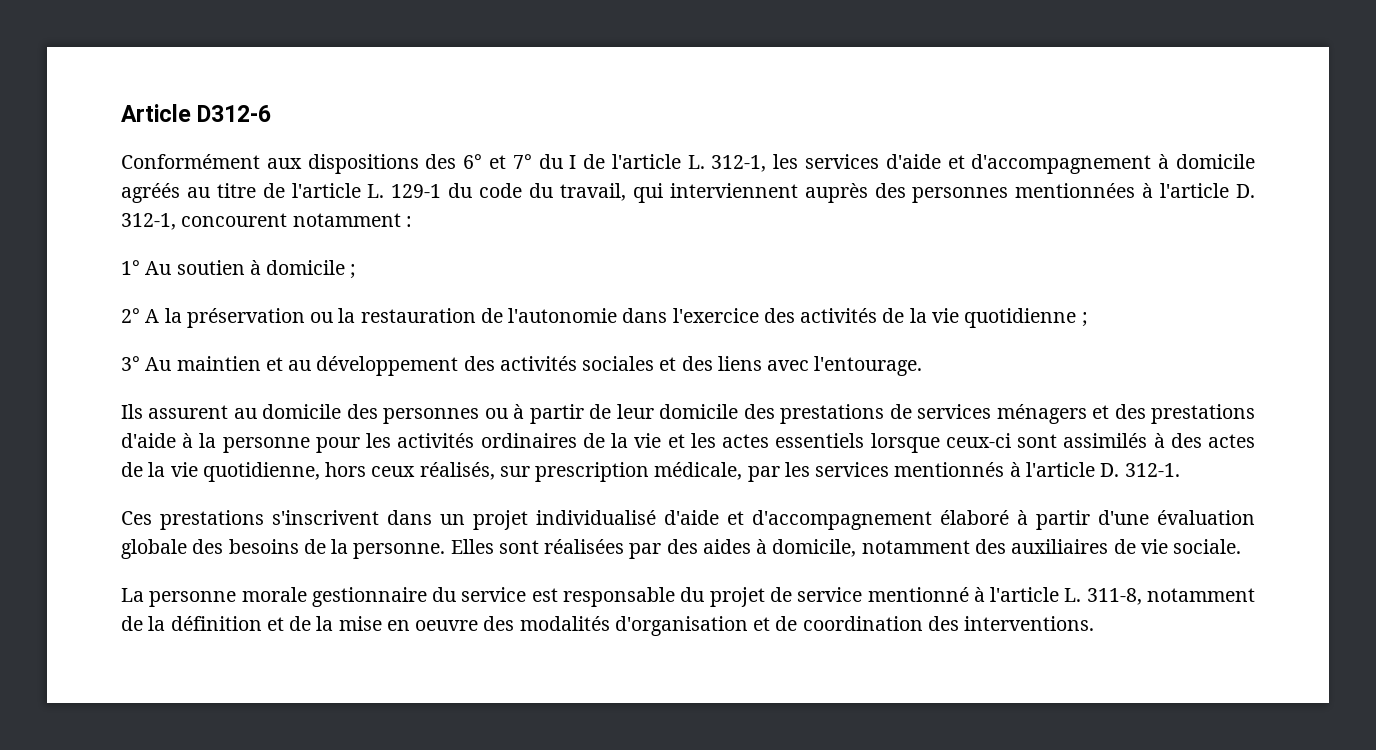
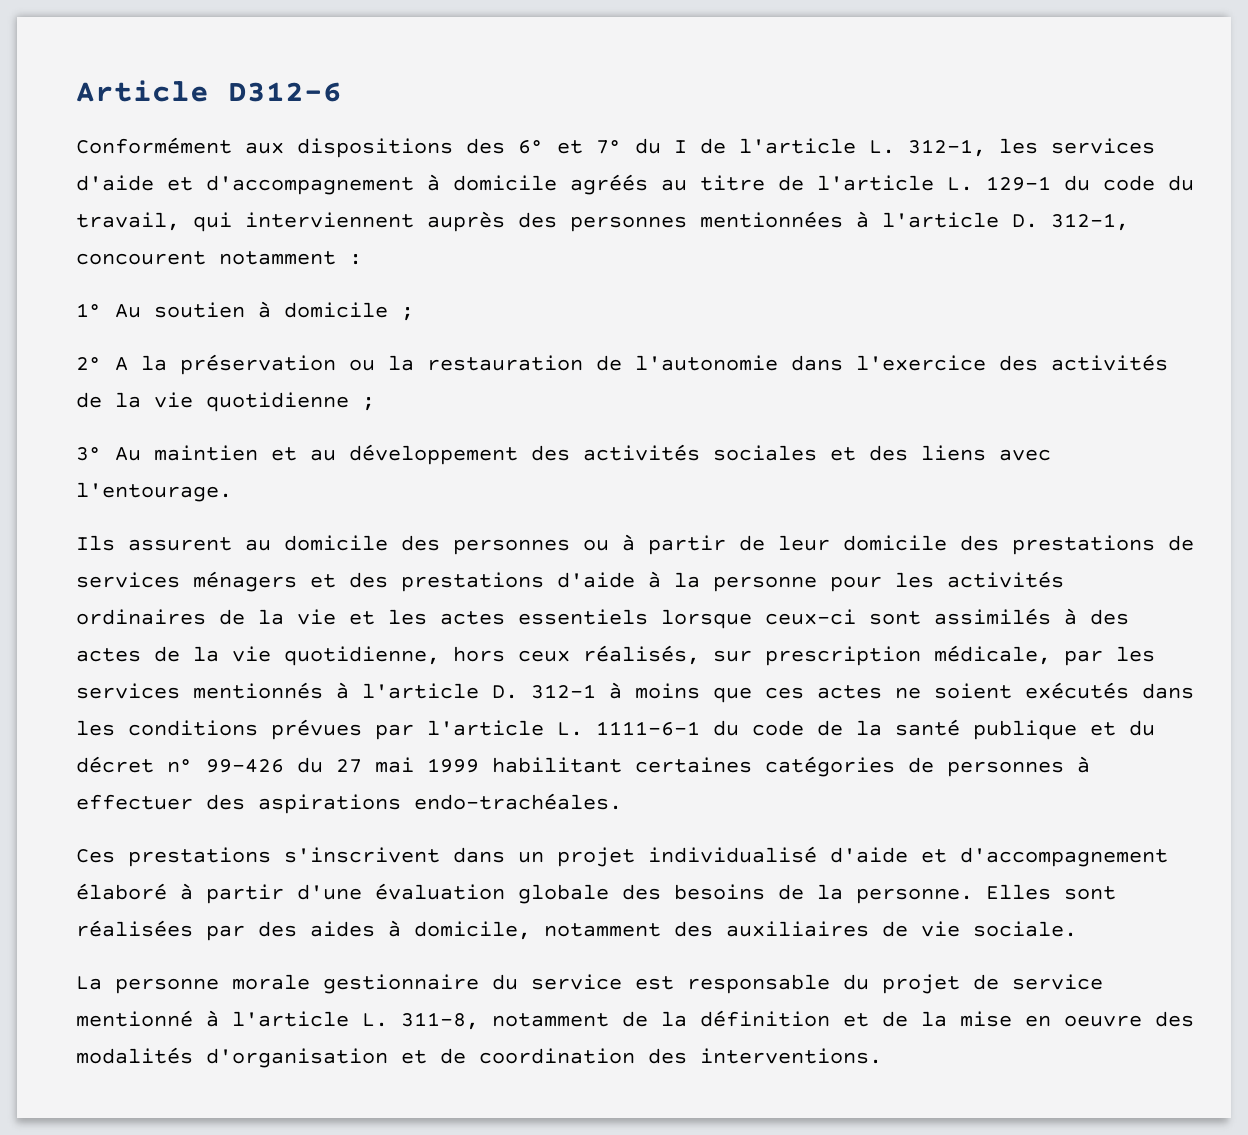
- Ils assurent au domicile des personnes ou à partir de leur domicile des prestations de services ménagers et des prestations d'aide à la personne pour les activités ordinaires de la vie et les actes essentiels lorsque ceux-ci sont assimilés à des actes de la vie quotidienne, hors ceux réalisés, sur prescription médicale, par les services mentionnés à l'article D. 312-1.
+ Ils assurent au domicile des personnes ou à partir de leur domicile des prestations de services ménagers et des prestations d'aide à la personne pour les activités ordinaires de la vie et les actes essentiels lorsque ceux-ci sont assimilés à des actes de la vie quotidienne, hors ceux réalisés, sur prescription médicale, par les services mentionnés à l'article D. 312-1 à moins que ces actes ne soient exécutés dans les conditions prévues par l'article L. 1111-6-1 du code de la santé publique et du décret n° 99-426 du 27 mai 1999 habilitant certaines catégories de personnes à effectuer des aspirations endo-trachéales.

